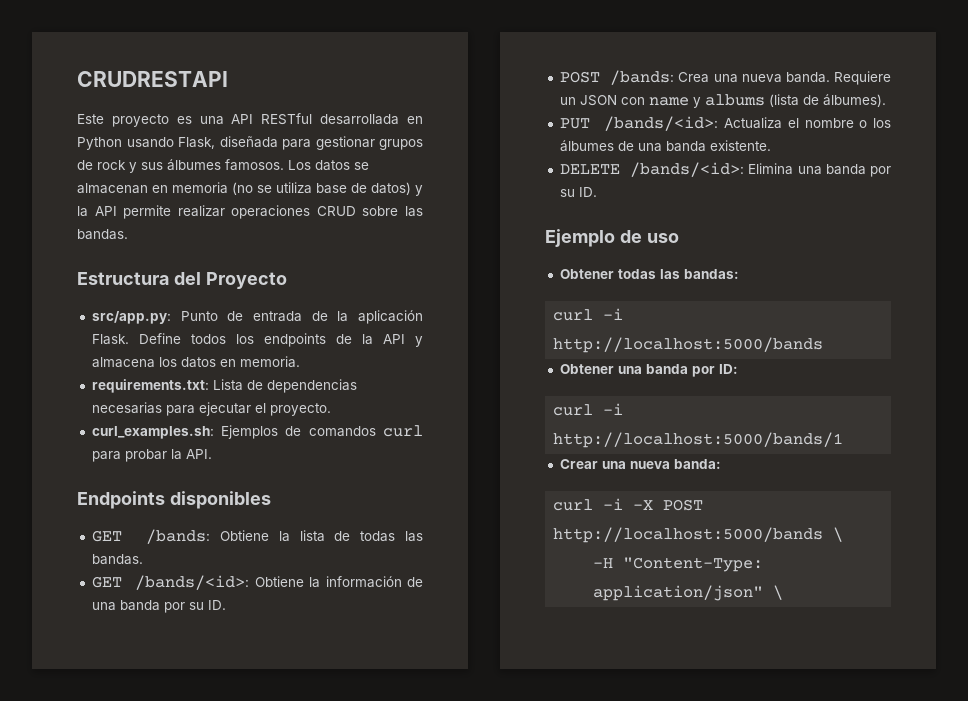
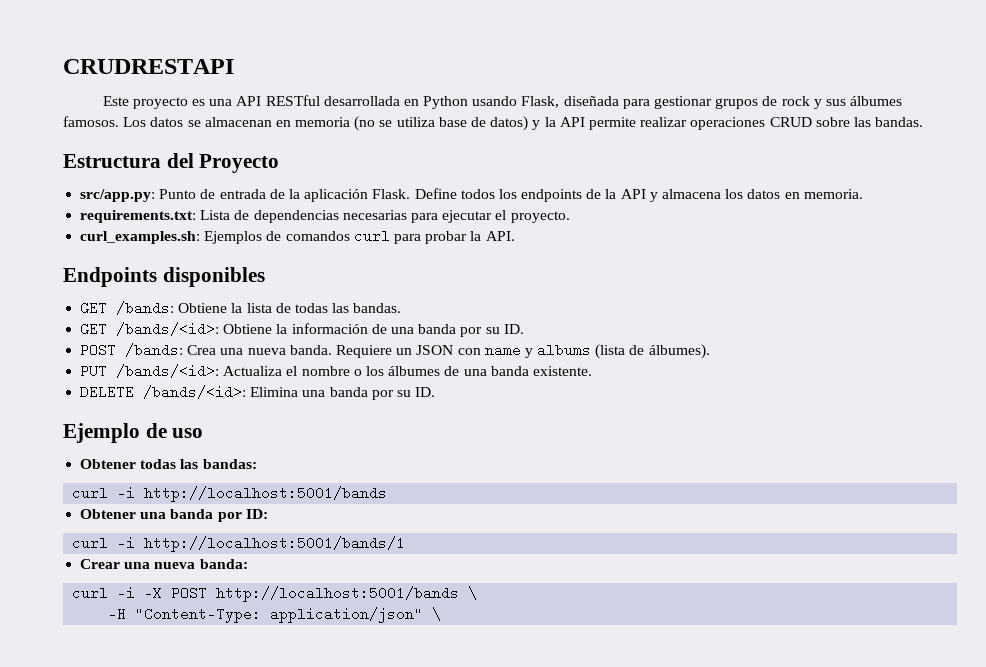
- curl -i http://localhost:5000/bands
+ curl -i http://localhost:5001/bands
- curl -i http://localhost:5000/bands/1
+ curl -i http://localhost:5001/bands/1
- curl -i -X POST http://localhost:5000/bands \
+ curl -i -X POST http://localhost:5001/bands \

